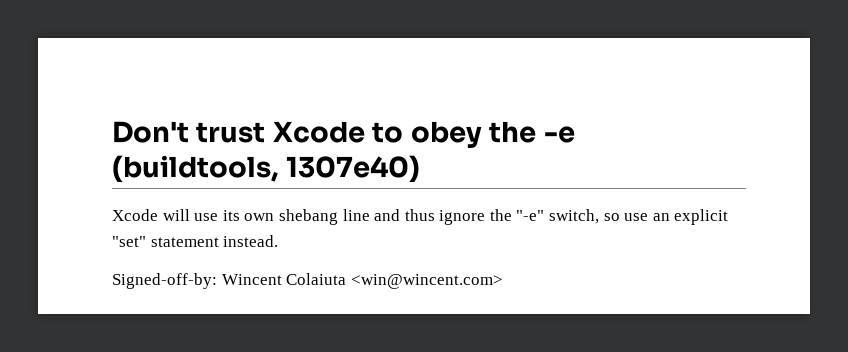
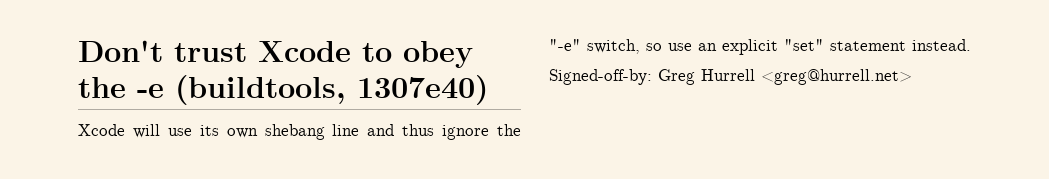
- Signed-off-by: Wincent Colaiuta <win@wincent.com>
+ Signed-off-by: Greg Hurrell <greg@hurrell.net>

